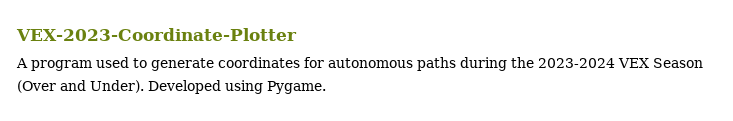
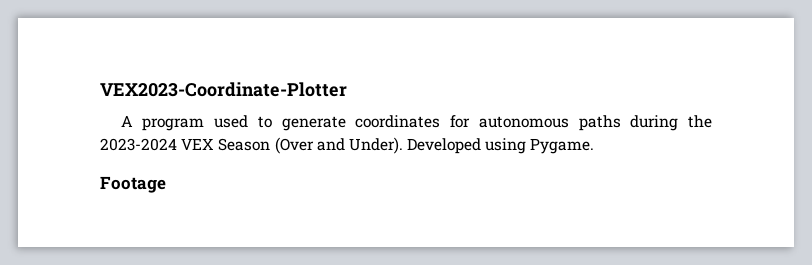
- VEX-2023-Coordinate-Plotter
+ VEX2023-Coordinate-Plotter
+ Footage

